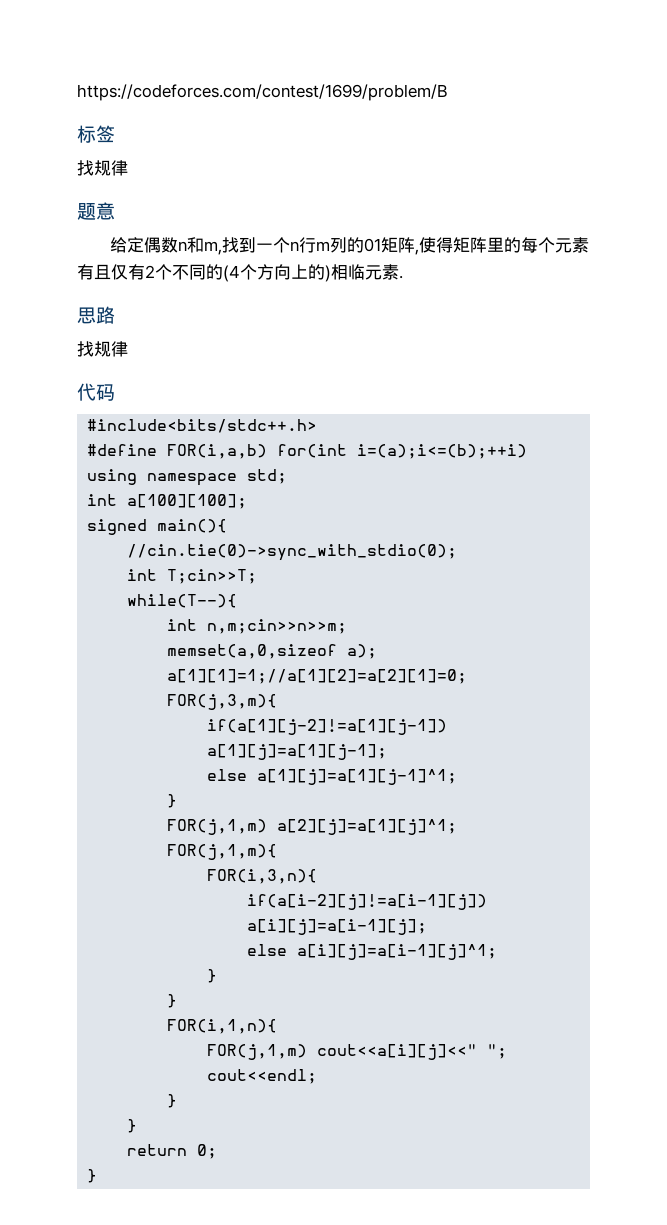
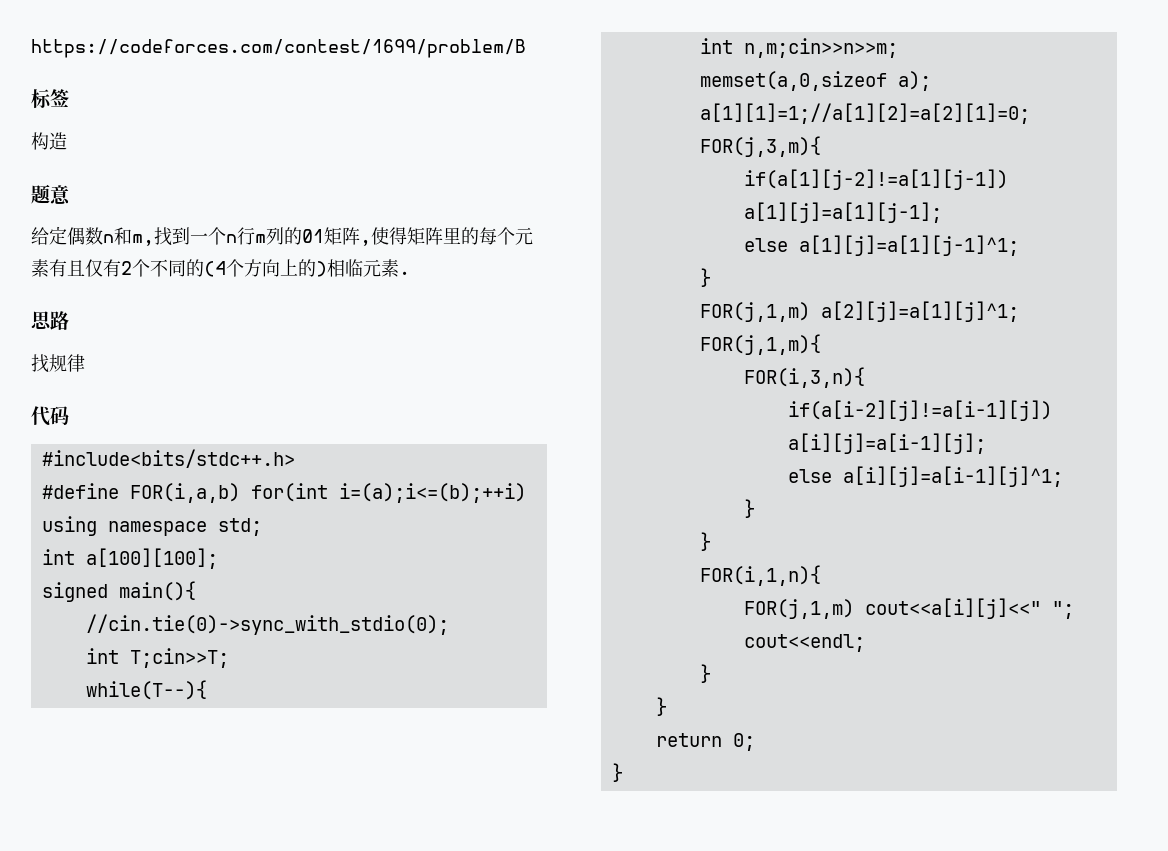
  标签
- 找规律
+ 构造

